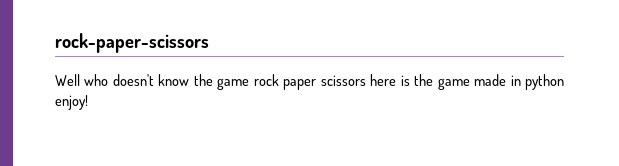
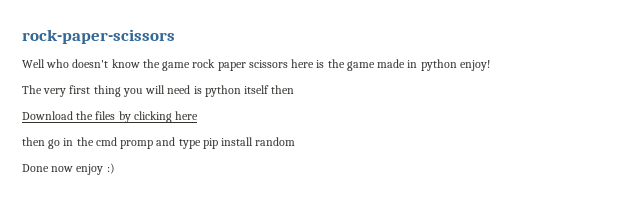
+ The very first thing you will need is python itself then
+ Download the files by clicking here
+ then go in the cmd promp and type pip install random
+ Done now enjoy :)

